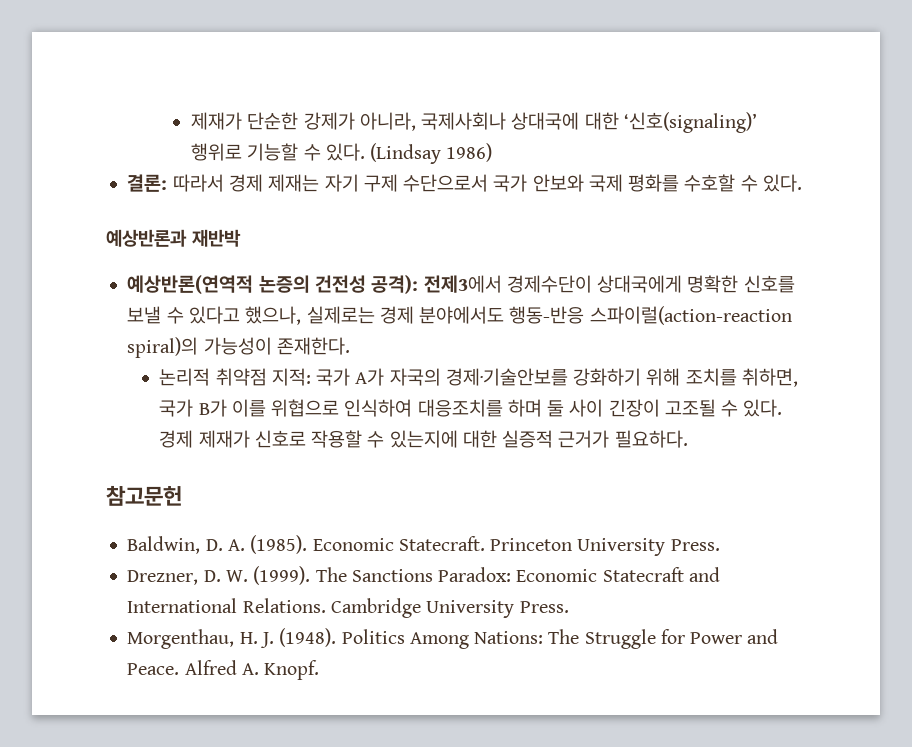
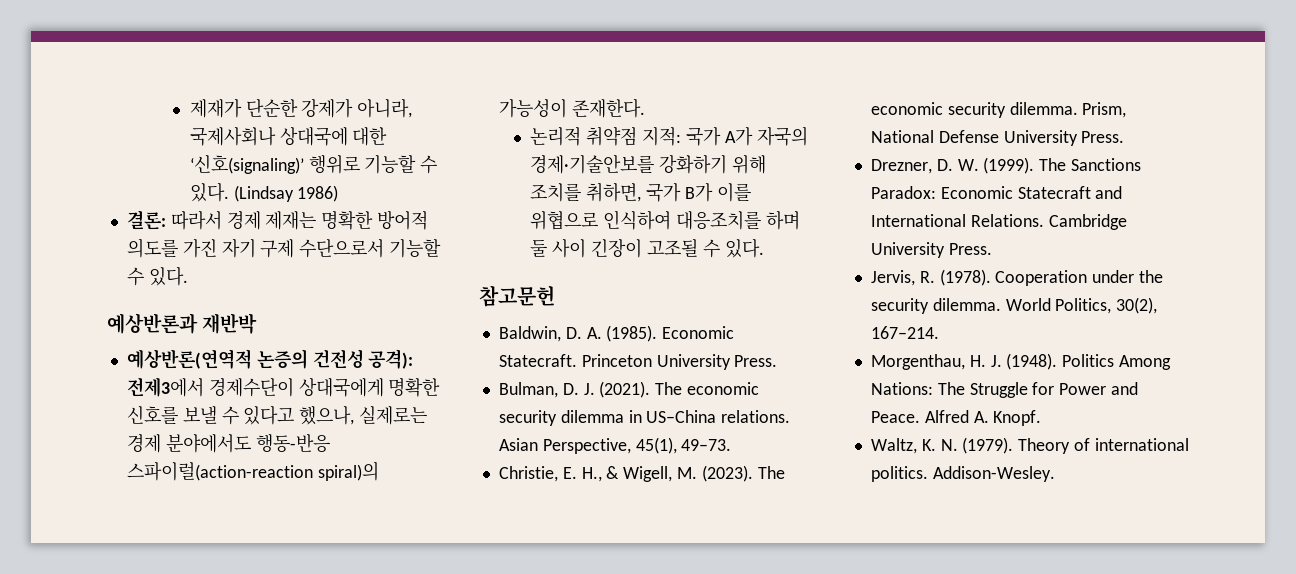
- 결론: 따라서 경제 제재는 자기 구제 수단으로서 국가 안보와 국제 평화를 수호할 수 있다.
+ 결론: 따라서 경제 제재는 명확한 방어적 의도를 가진 자기 구제 수단으로서 기능할 수 있다.
- 경제 제재가 신호로 작용할 수 있는지에 대한 실증적 근거가 필요하다.
+ Bulman, D. J. (2021). The economic security dilemma in US–China relations. Asian Perspective, 45(1), 49–73.
+ Christie, E. H., & Wigell, M. (2023). The economic security dilemma. Prism, National Defense University Press.
+ Jervis, R. (1978). Cooperation under the security dilemma. World Politics, 30(2), 167–214.
+ Waltz, K. N. (1979). Theory of international politics. Addison-Wesley.

